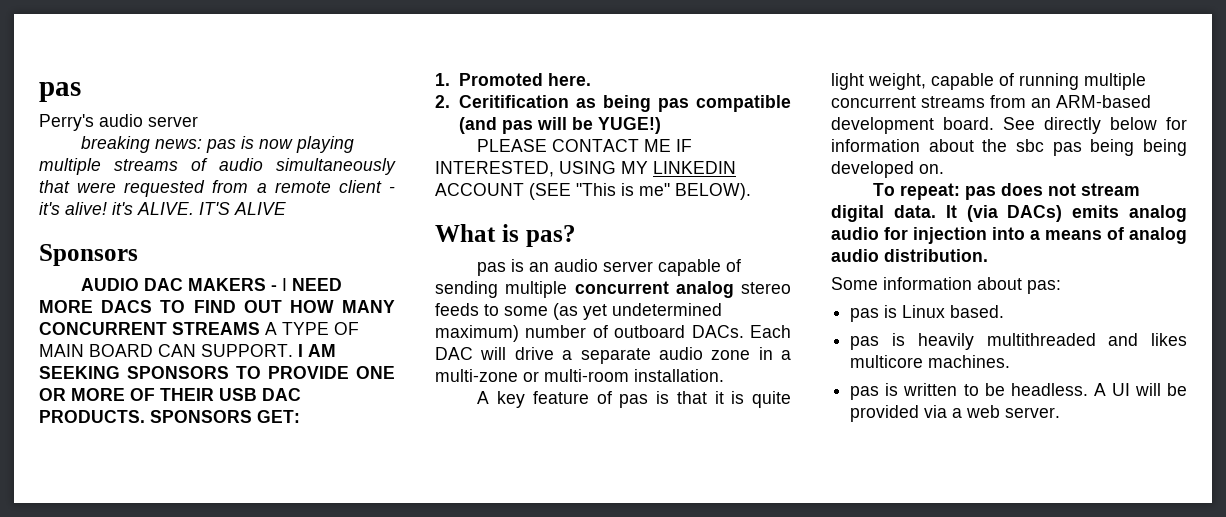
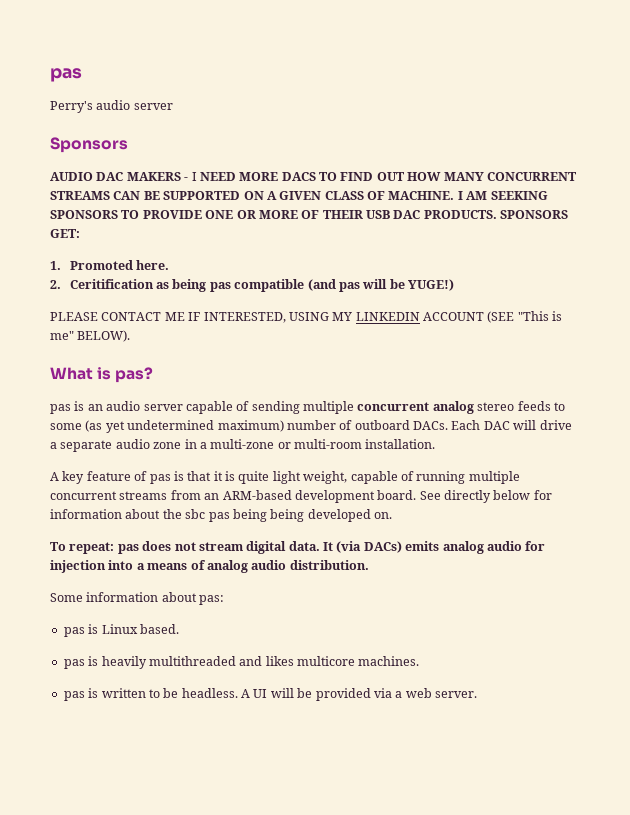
- breaking news: pas is now playing multiple streams of audio simultaneously that were requested from a remote client - it's alive! it's ALIVE. IT'S ALIVE
- AUDIO DAC MAKERS - I NEED MORE DACS TO FIND OUT HOW MANY CONCURRENT STREAMS A TYPE OF MAIN BOARD CAN SUPPORT.
+ AUDIO DAC MAKERS - I NEED MORE DACS TO FIND OUT HOW MANY CONCURRENT STREAMS CAN BE SUPPORTED ON A GIVEN CLASS OF MACHINE.

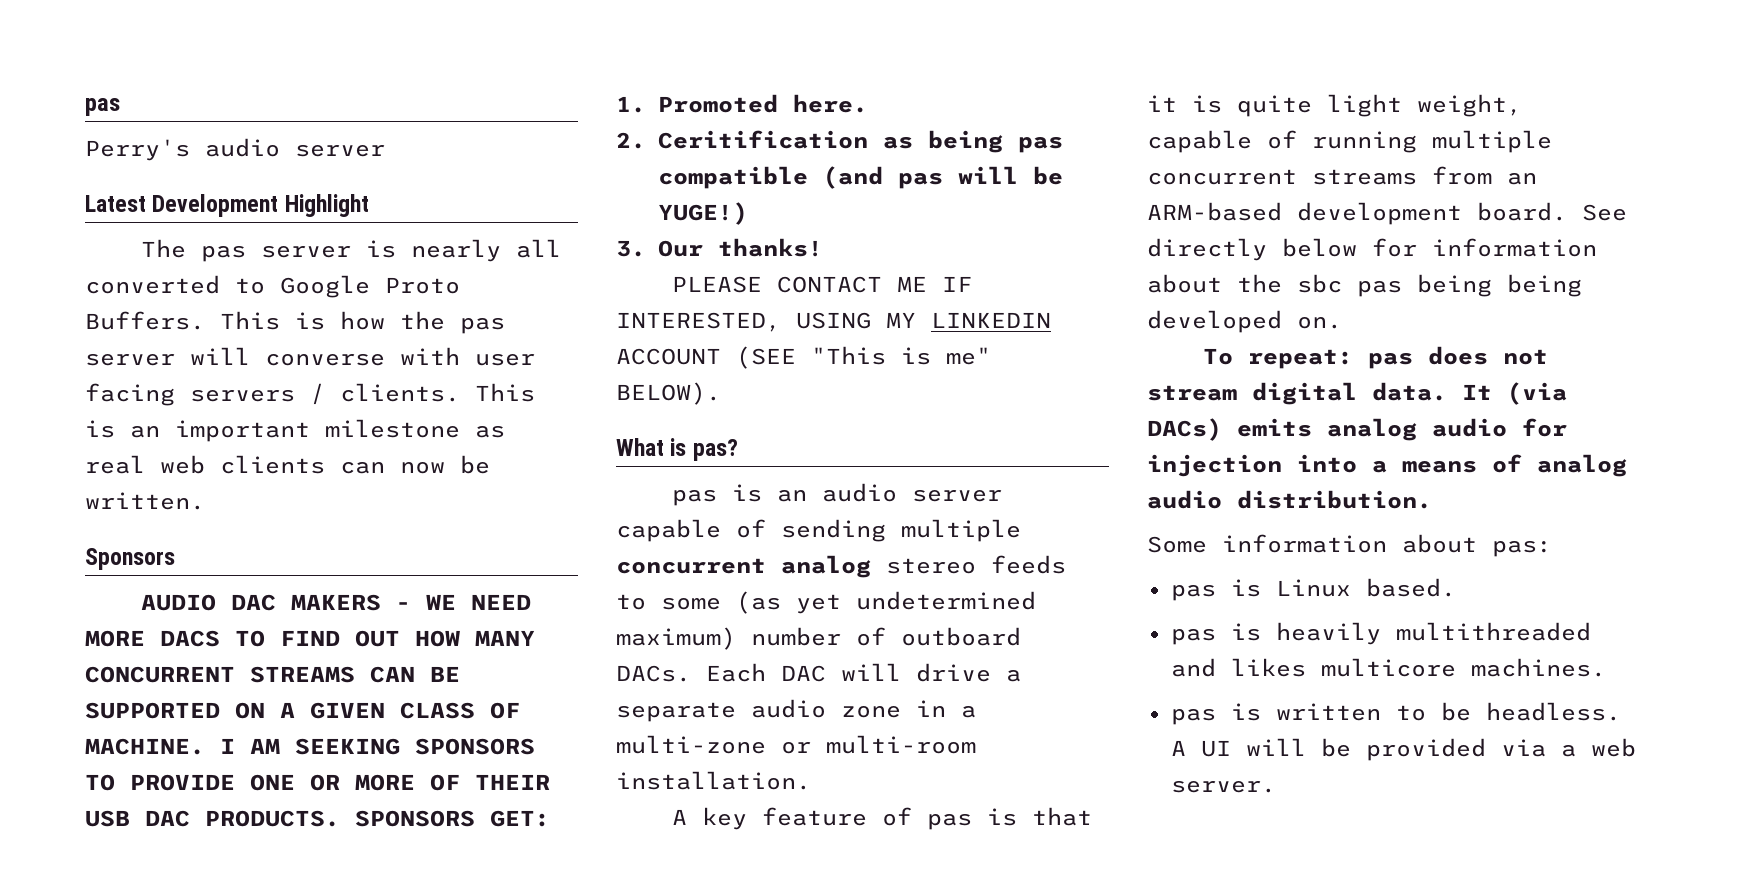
+ Latest Development Highlight
+ The pas server is nearly all converted to Google Proto Buffers. This is how the pas server will converse with user facing servers / clients. This is an important milestone as real web clients can now be written.
- AUDIO DAC MAKERS - I NEED MORE DACS TO FIND OUT HOW MANY CONCURRENT STREAMS CAN BE SUPPORTED ON A GIVEN CLASS OF MACHINE.
+ AUDIO DAC MAKERS - WE NEED MORE DACS TO FIND OUT HOW MANY CONCURRENT STREAMS CAN BE SUPPORTED ON A GIVEN CLASS OF MACHINE.
+ 3. Our thanks!

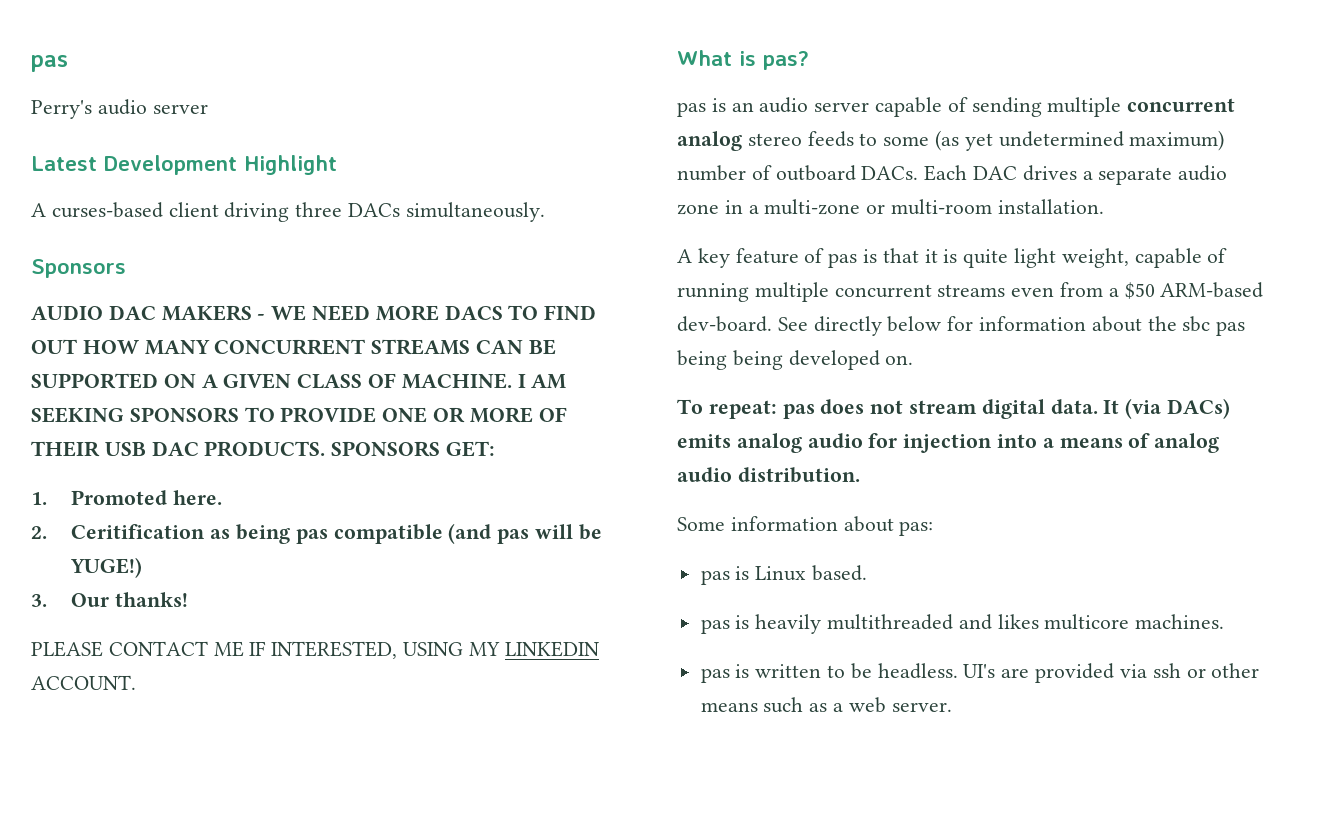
- The pas server is nearly all converted to Google Proto Buffers. This is how the pas server will converse with user facing servers / clients. This is an important milestone as real web clients can now be written.
+ A curses-based client driving three DACs simultaneously.
- PLEASE CONTACT ME IF INTERESTED, USING MY LINKEDIN ACCOUNT (SEE "This is me" BELOW).
+ PLEASE CONTACT ME IF INTERESTED, USING MY LINKEDIN ACCOUNT.
- Each DAC will drive a separate audio zone in a multi-zone or multi-room installation.
+ Each DAC drives a separate audio zone in a multi-zone or multi-room installation.
- A key feature of pas is that it is quite light weight, capable of running multiple concurrent streams from an ARM-based development board.
+ A key feature of pas is that it is quite light weight, capable of running multiple concurrent streams even from a $50 ARM-based dev-board.
- A UI will be provided via a web server.
+ UI's are provided via ssh or other means such as a web server.

